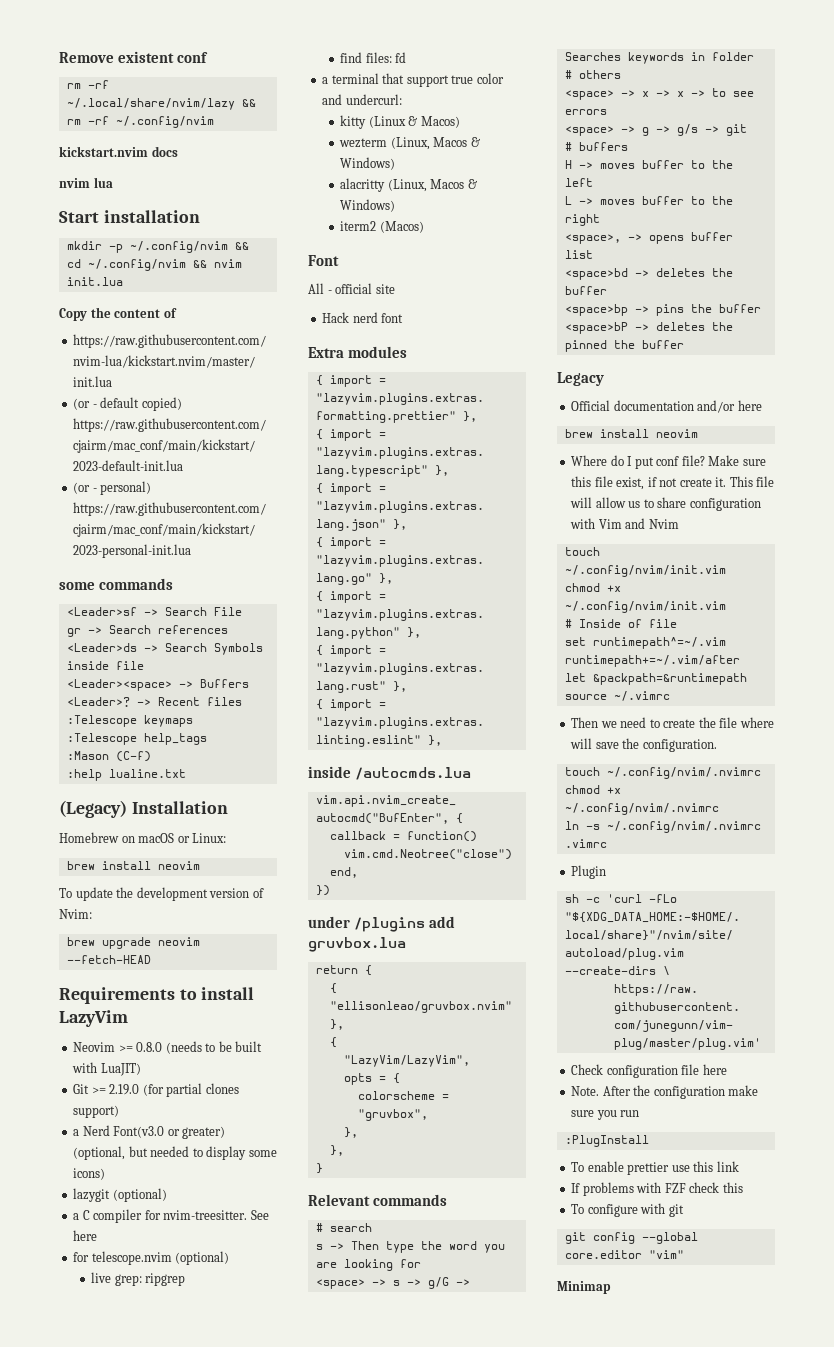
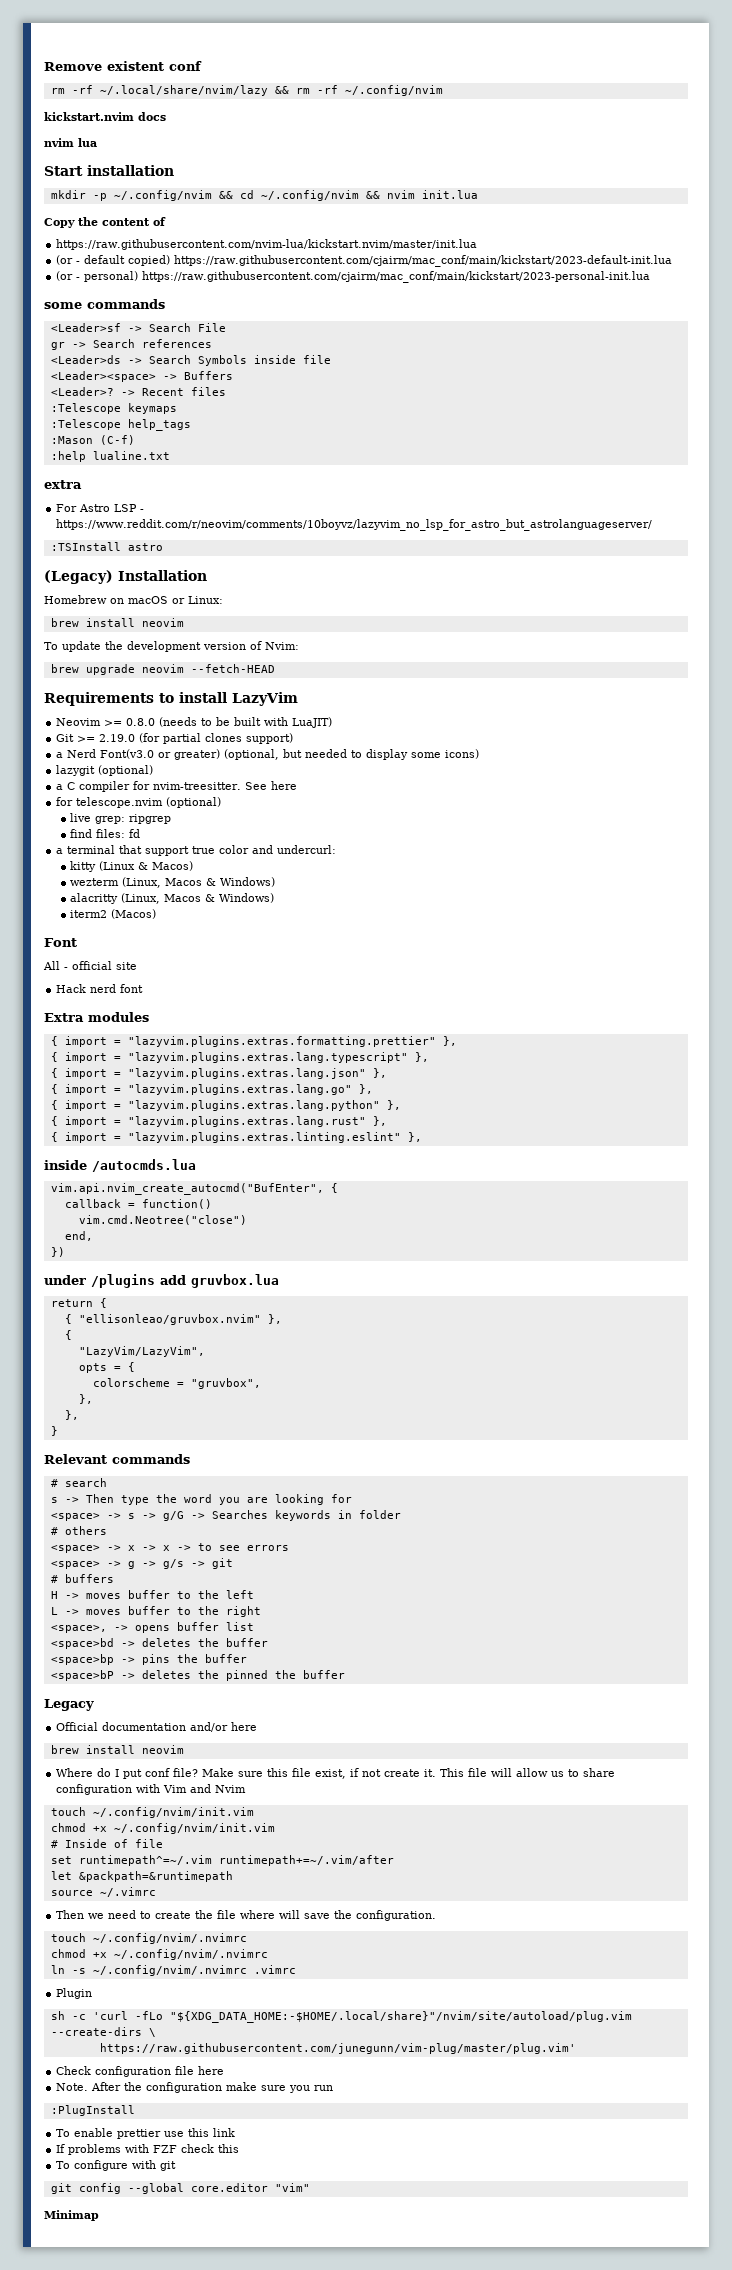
+ extra
+ For Astro LSP - https://www.reddit.com/r/neovim/comments/10boyvz/lazyvim_no_lsp_for_astro_but_astrolanguageserver/
+ :TSInstall astro

